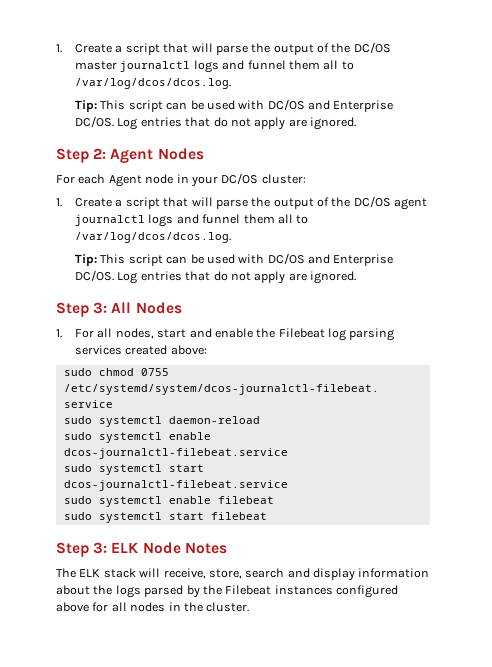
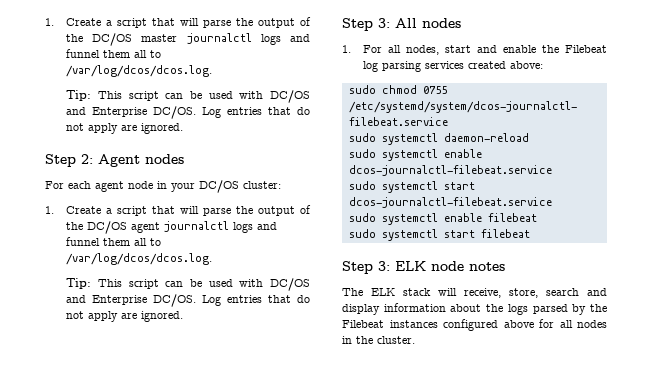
- Step 2: Agent Nodes
+ Step 2: Agent nodes
- For each Agent node in your DC/OS cluster:
+ For each agent node in your DC/OS cluster:
- Step 3: All Nodes
+ Step 3: All nodes
- Step 3: ELK Node Notes
+ Step 3: ELK node notes

